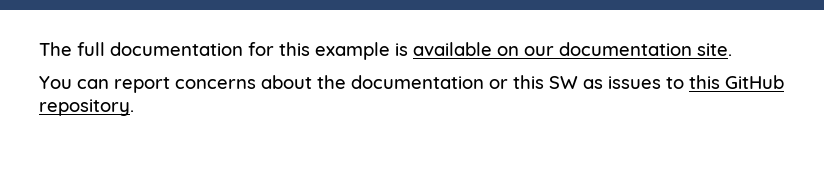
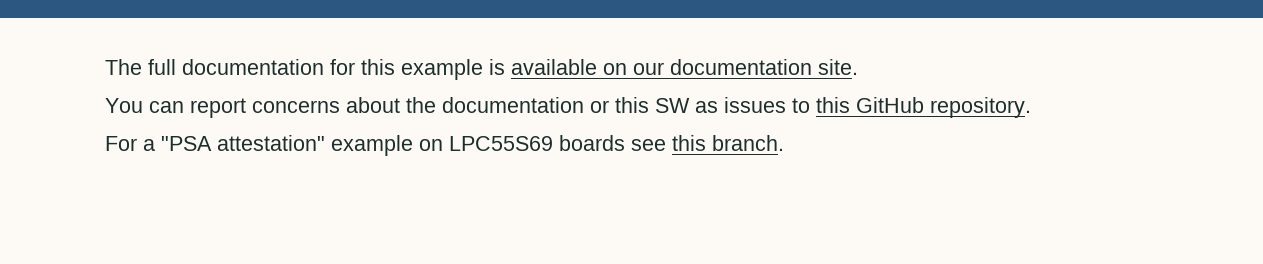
+ For a "PSA attestation" example on LPC55S69 boards see this branch.

